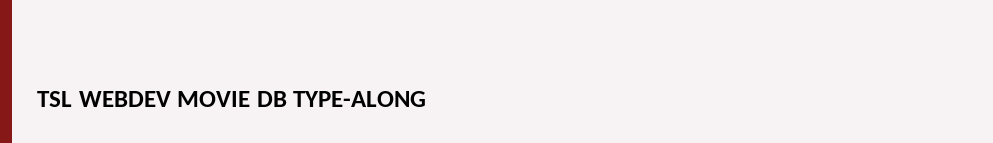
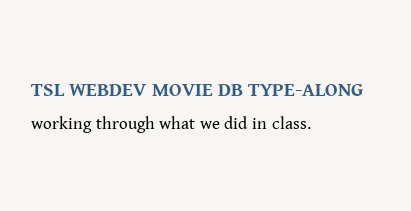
+ working through what we did in class.

